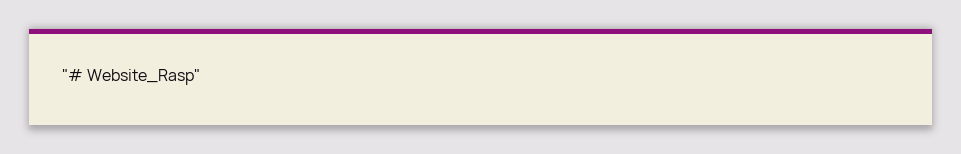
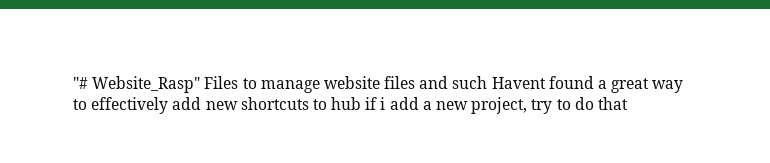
- "# Website_Rasp"
+ "# Website_Rasp" Files to manage website files and such Havent found a great way to effectively add new shortcuts to hub if i add a new project, try to do that

